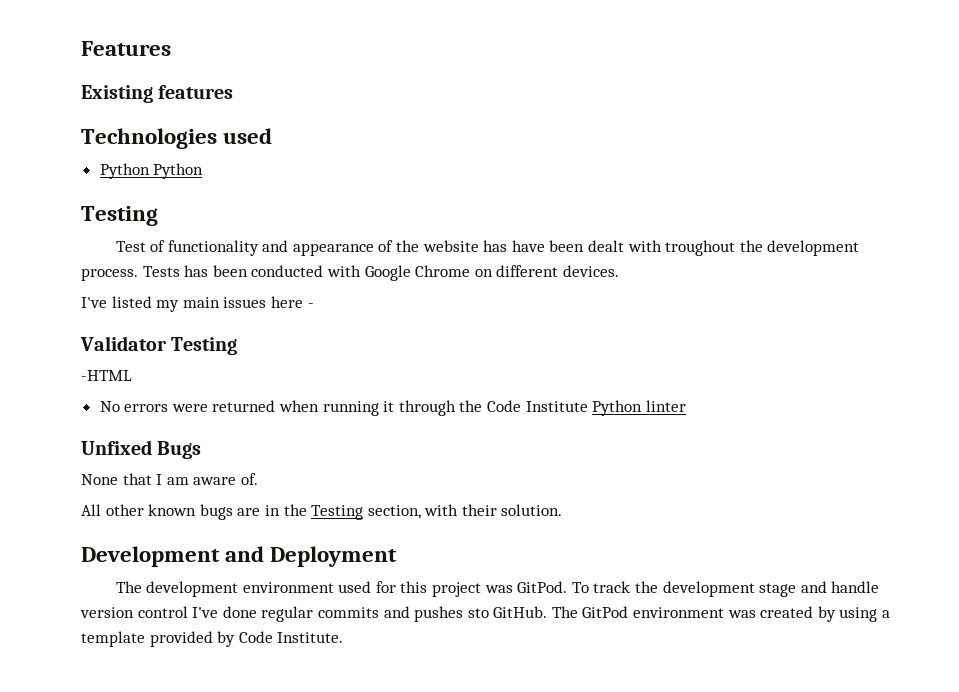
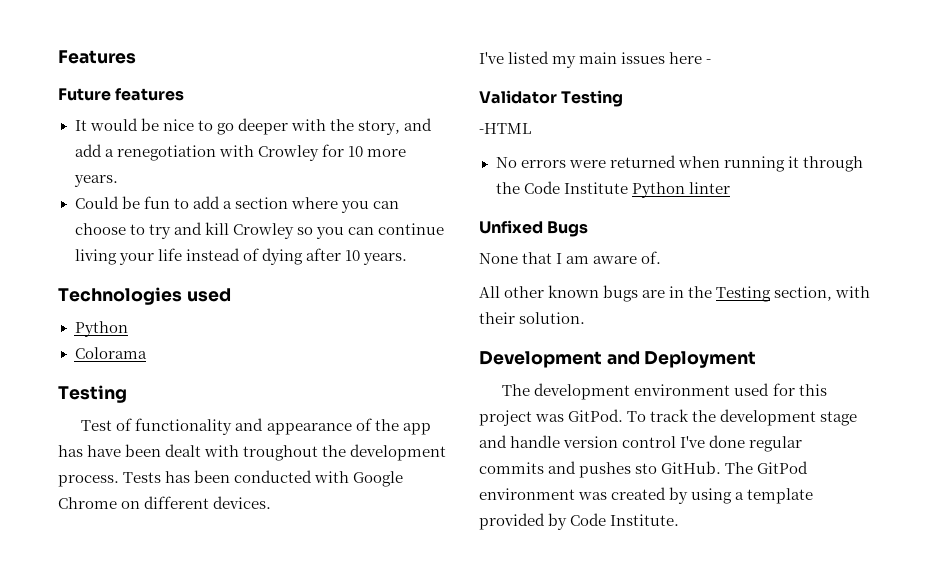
- Existing features
+ Future features
+ It would be nice to go deeper with the story, and add a renegotiation with Crowley for 10 more years.
+ Could be fun to add a section where you can choose to try and kill Crowley so you can continue living your life instead of dying after 10 years.
  Technologies used
- Python Python
+ Python
+ Colorama
- Test of functionality and appearance of the website has have been dealt with troughout the development process.
+ Test of functionality and appearance of the app has have been dealt with troughout the development process.

